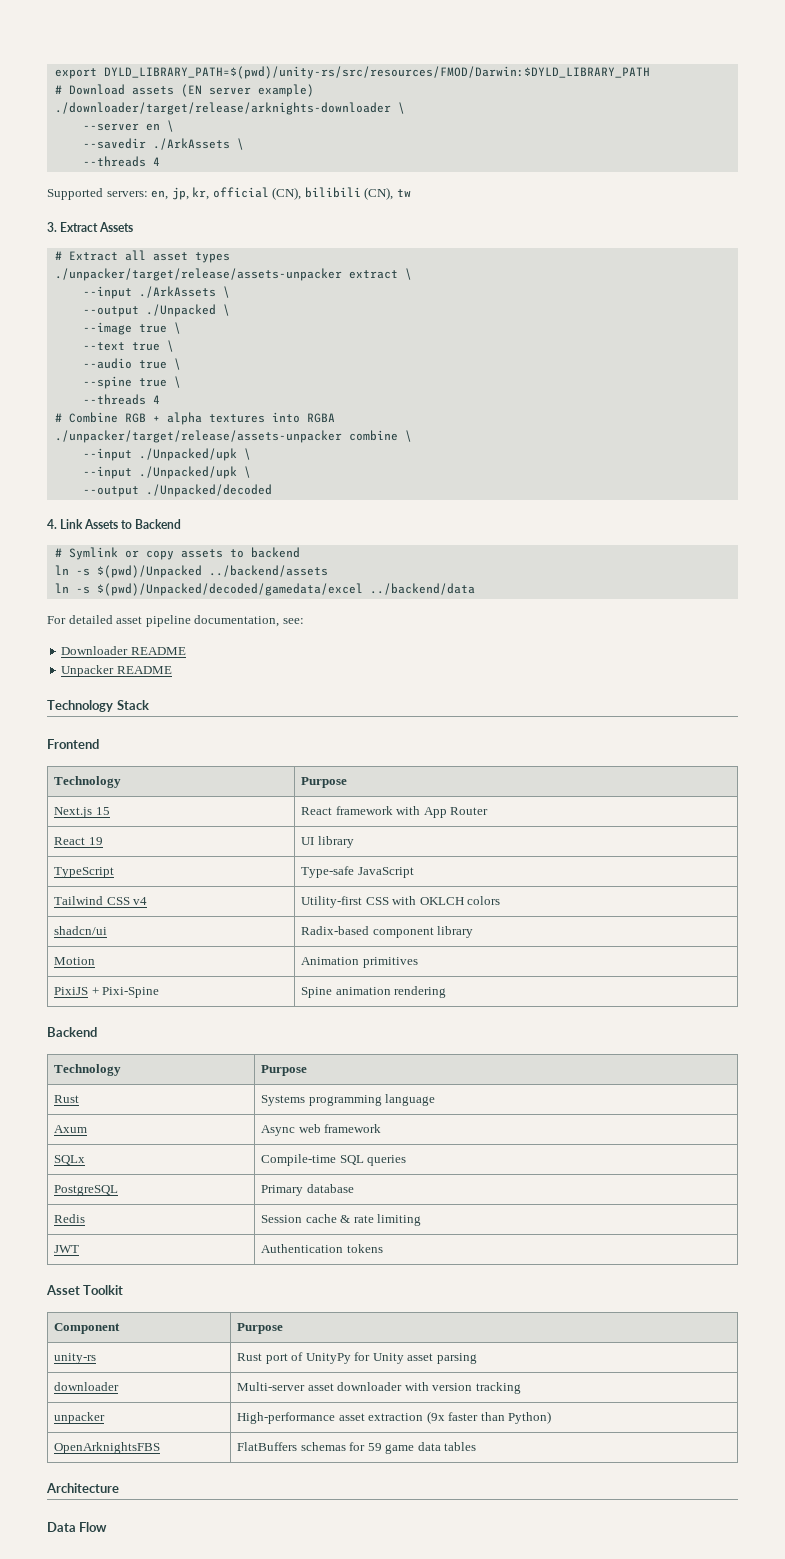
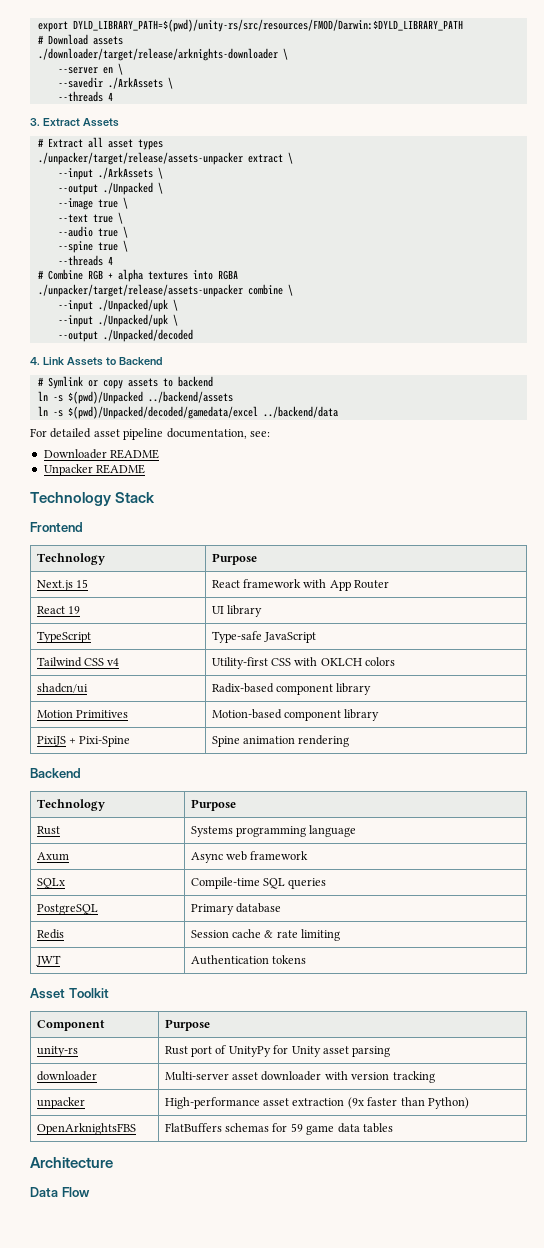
- # Download assets (EN server example)
+ # Download assets
- Supported servers: en, jp, kr, official (CN), bilibili (CN), tw
- Motion | Animation primitives
+ Motion Primitives | Motion-based component library

